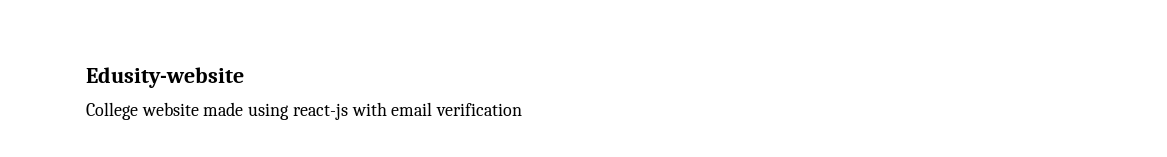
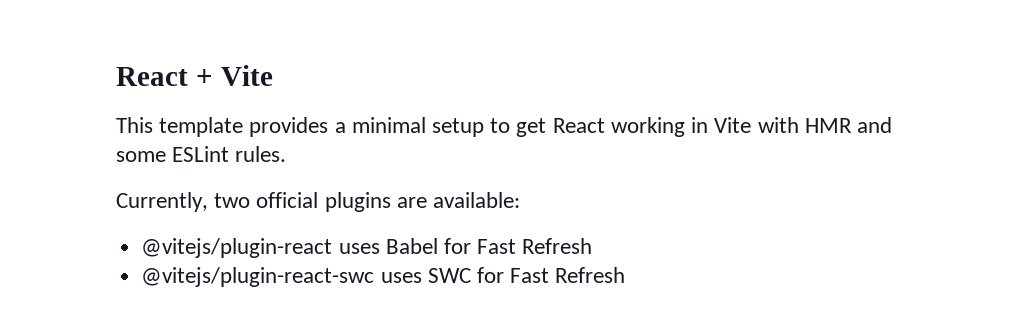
- Edusity-website
- College website made using react-js with email verification
+ React + Vite
+ This template provides a minimal setup to get React working in Vite with HMR and some ESLint rules.
+ Currently, two official plugins are available:
+ @vitejs/plugin-react uses Babel for Fast Refresh
+ @vitejs/plugin-react-swc uses SWC for Fast Refresh

